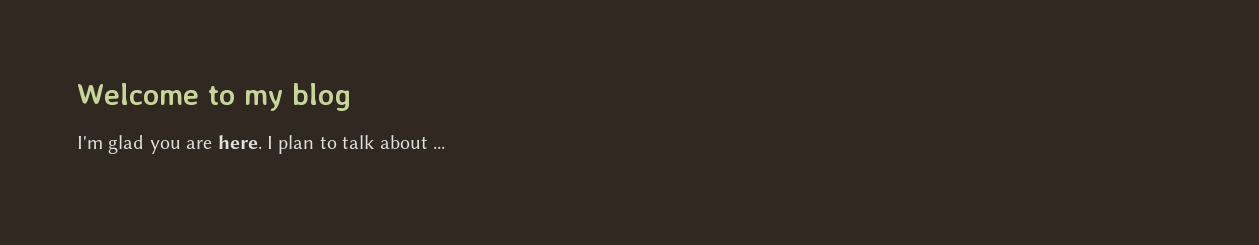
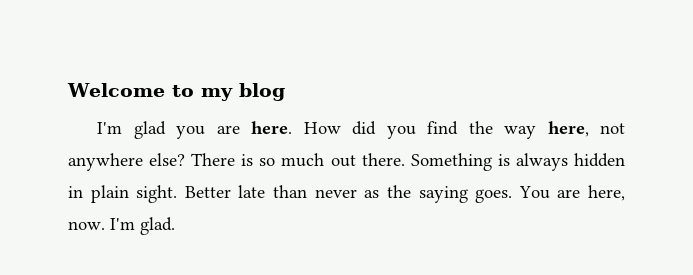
- I plan to talk about ...
+ How did you find the way here, not anywhere else? There is so much out there. Something is always hidden in plain sight. Better late than never as the saying goes. You are here, now. I'm glad.

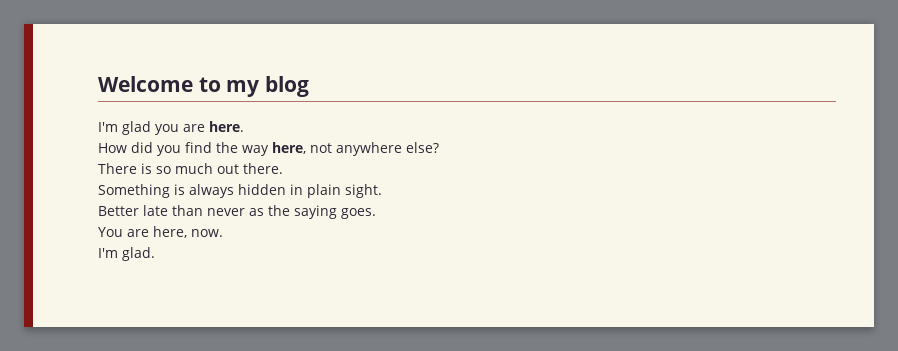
- I'm glad you are here. How did you find the way here, not anywhere else? There is so much out there. Something is always hidden in plain sight. Better late than never as the saying goes. You are here, now. I'm glad.
+ I'm glad you are here.
+ How did you find the way here, not anywhere else?
+ There is so much out there.
+ Something is always hidden in plain sight.
+ Better late than never as the saying goes.
+ You are here, now.
+ I'm glad.

